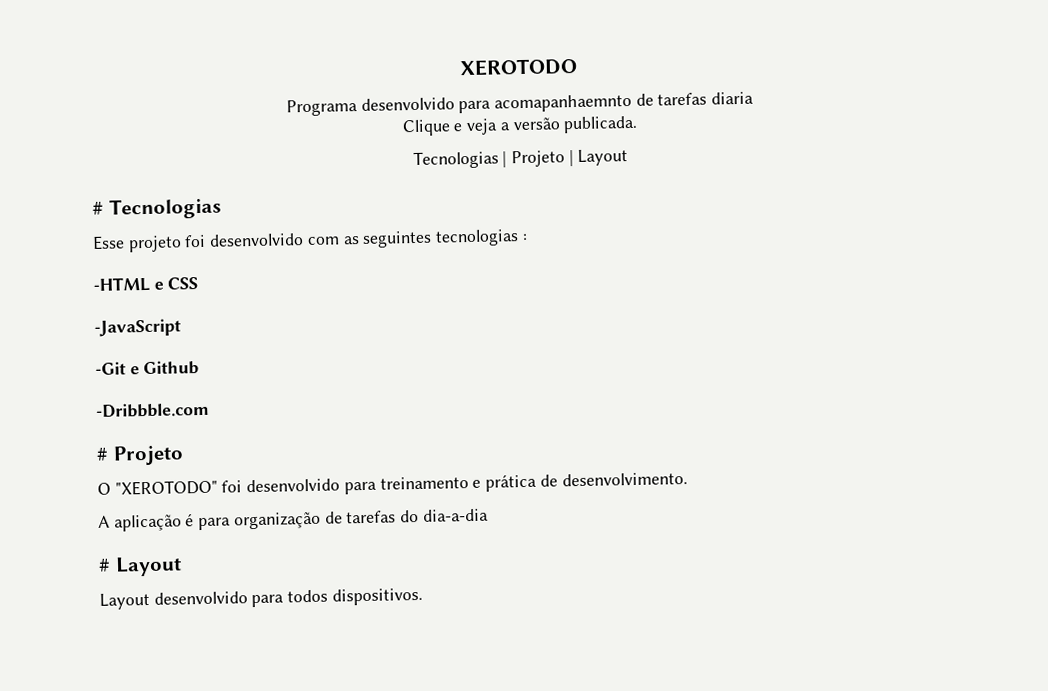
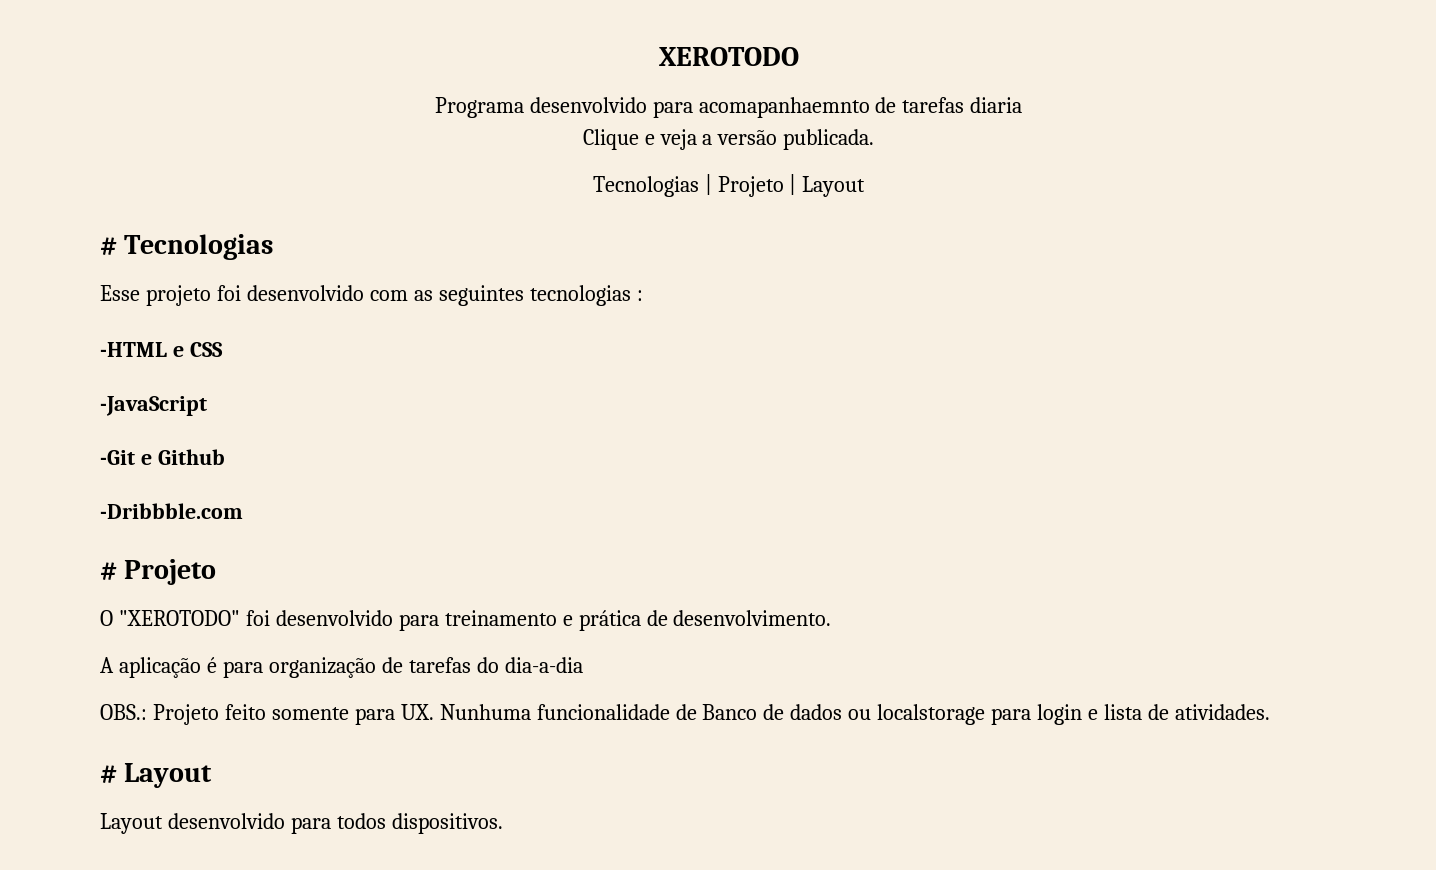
+ OBS.: Projeto feito somente para UX. Nunhuma funcionalidade de Banco de dados ou localstorage para login e lista de atividades.

